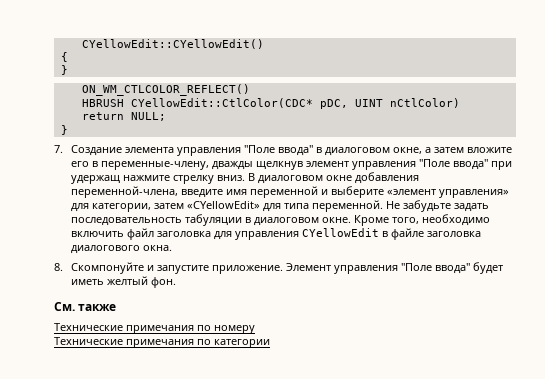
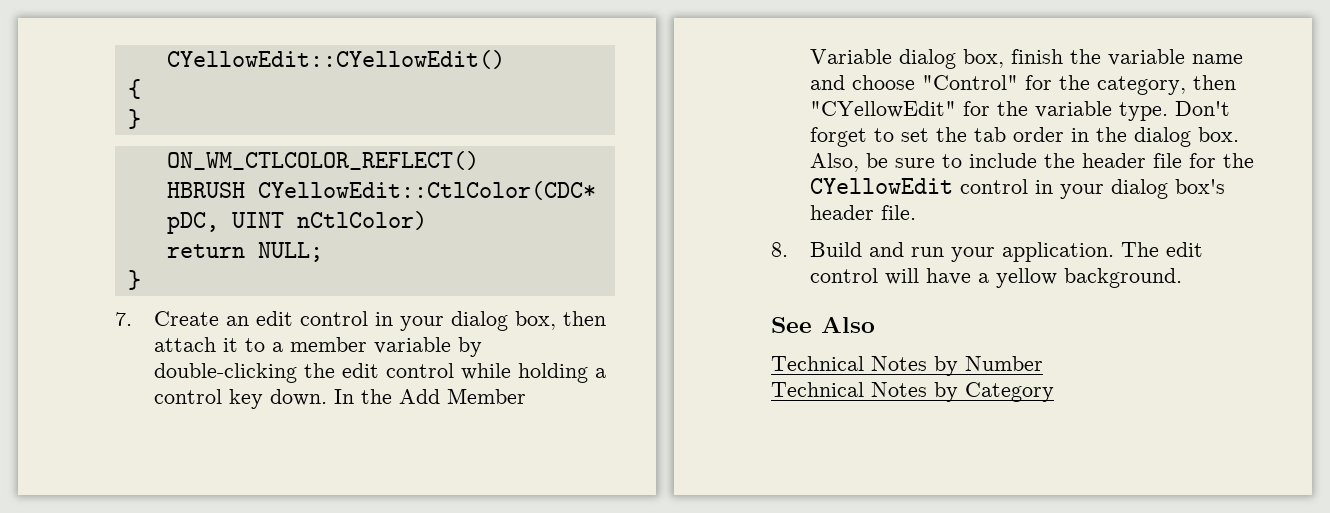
- 7. Создание элемента управления "Поле ввода" в диалоговом окне, а затем вложите его в переменные-члену, дважды щелкнув элемент управления "Поле ввода" при удержащ нажмите стрелку вниз. В диалоговом окне добавления переменной-члена, введите имя переменной и выберите «элемент управления» для категории, затем «CYellowEdit» для типа переменной. Не забудьте задать последовательность табуляции в диалоговом окне. Кроме того, необходимо включить файл заголовка для управления CYellowEdit в файле заголовка диалогового окна.
- 8. Скомпонуйте и запустите приложение. Элемент управления "Поле ввода" будет иметь желтый фон.
- См. также
- Технические примечания по номеру
- Технические примечания по категории
+ 7. Create an edit control in your dialog box, then attach it to a member variable by double-clicking the edit control while holding a control key down. In the Add Member Variable dialog box, finish the variable name and choose "Control" for the category, then "CYellowEdit" for the variable type. Don't forget to set the tab order in the dialog box. Also, be sure to include the header file for the CYellowEdit control in your dialog box's header file.
+ 8. Build and run your application. The edit control will have a yellow background.
+ See Also
+ Technical Notes by Number
+ Technical Notes by Category

